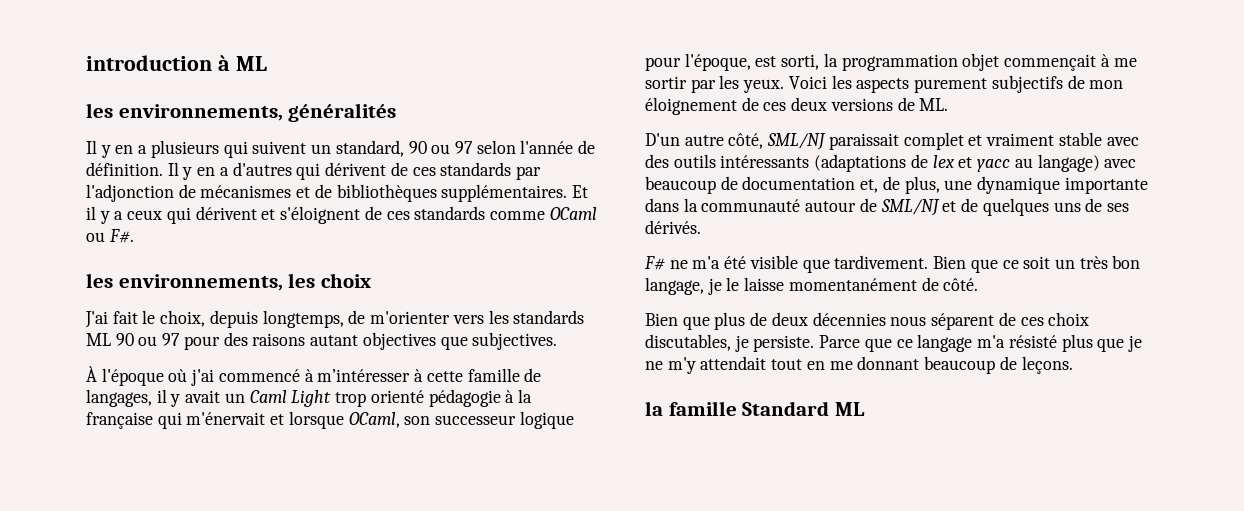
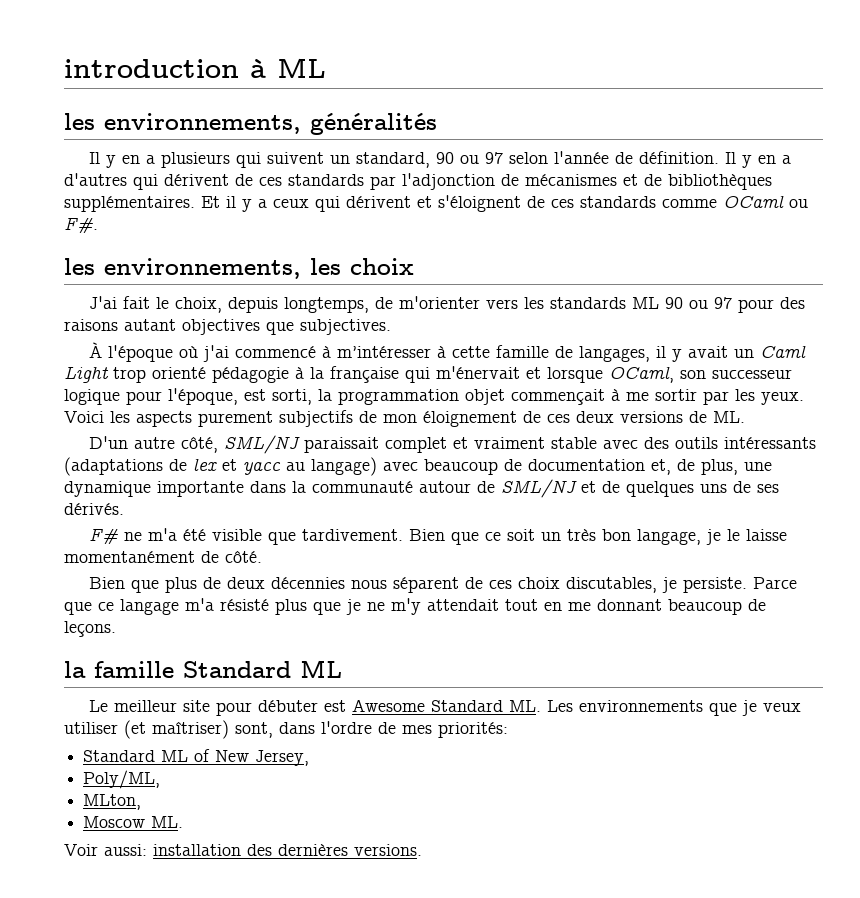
+ Le meilleur site pour débuter est Awesome Standard ML. Les environnements que je veux utiliser (et maîtriser) sont, dans l'ordre de mes priorités:
+ Standard ML of New Jersey,
+ Poly/ML,
+ MLton,
+ Moscow ML.
+ Voir aussi: installation des dernières versions.

